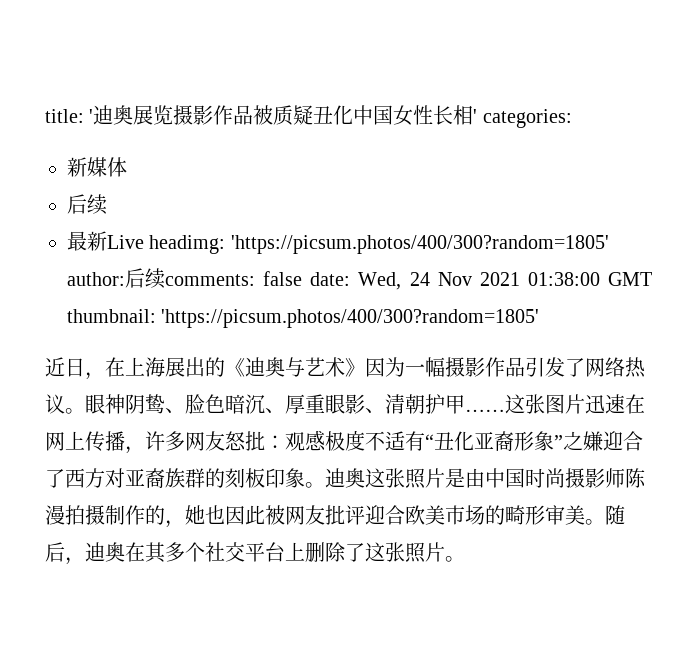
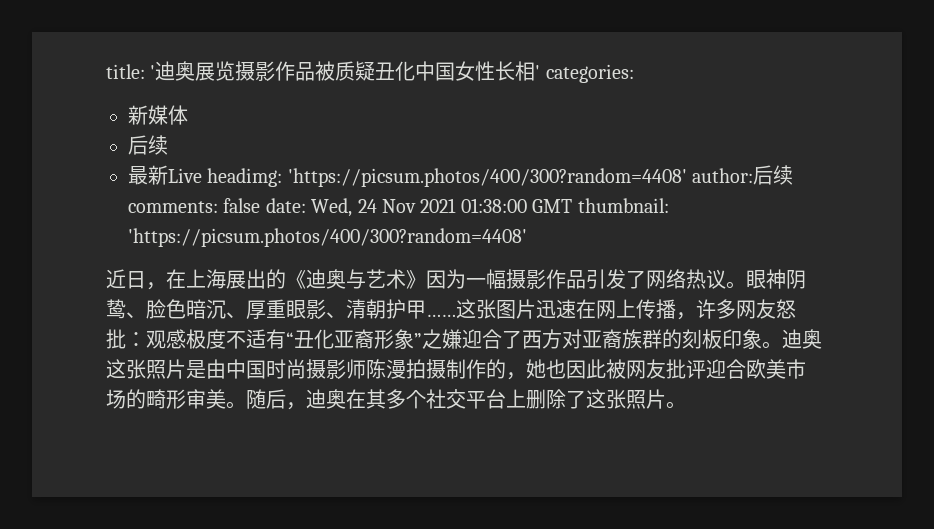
- 最新Live headimg: 'https://picsum.photos/400/300?random=1805' author:后续comments: false date: Wed, 24 Nov 2021 01:38:00 GMT thumbnail: 'https://picsum.photos/400/300?random=1805'
+ 最新Live headimg: 'https://picsum.photos/400/300?random=4408' author:后续comments: false date: Wed, 24 Nov 2021 01:38:00 GMT thumbnail: 'https://picsum.photos/400/300?random=4408'

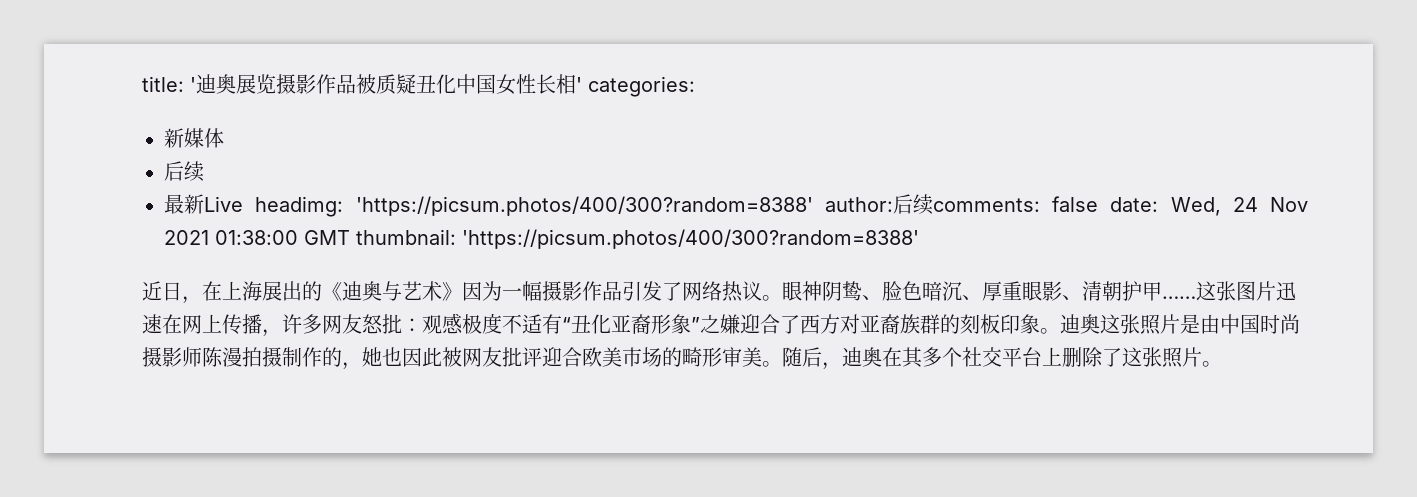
- 最新Live headimg: 'https://picsum.photos/400/300?random=4408' author:后续comments: false date: Wed, 24 Nov 2021 01:38:00 GMT thumbnail: 'https://picsum.photos/400/300?random=4408'
+ 最新Live headimg: 'https://picsum.photos/400/300?random=8388' author:后续comments: false date: Wed, 24 Nov 2021 01:38:00 GMT thumbnail: 'https://picsum.photos/400/300?random=8388'

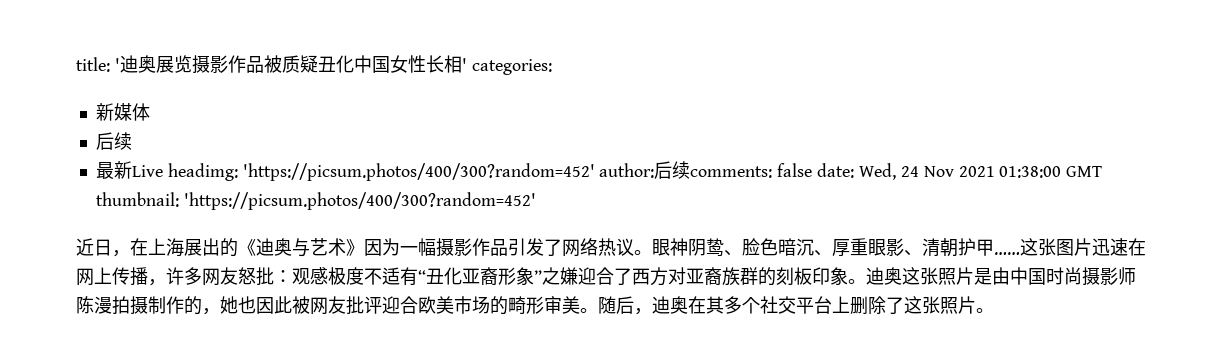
- 最新Live headimg: 'https://picsum.photos/400/300?random=8388' author:后续comments: false date: Wed, 24 Nov 2021 01:38:00 GMT thumbnail: 'https://picsum.photos/400/300?random=8388'
+ 最新Live headimg: 'https://picsum.photos/400/300?random=452' author:后续comments: false date: Wed, 24 Nov 2021 01:38:00 GMT thumbnail: 'https://picsum.photos/400/300?random=452'

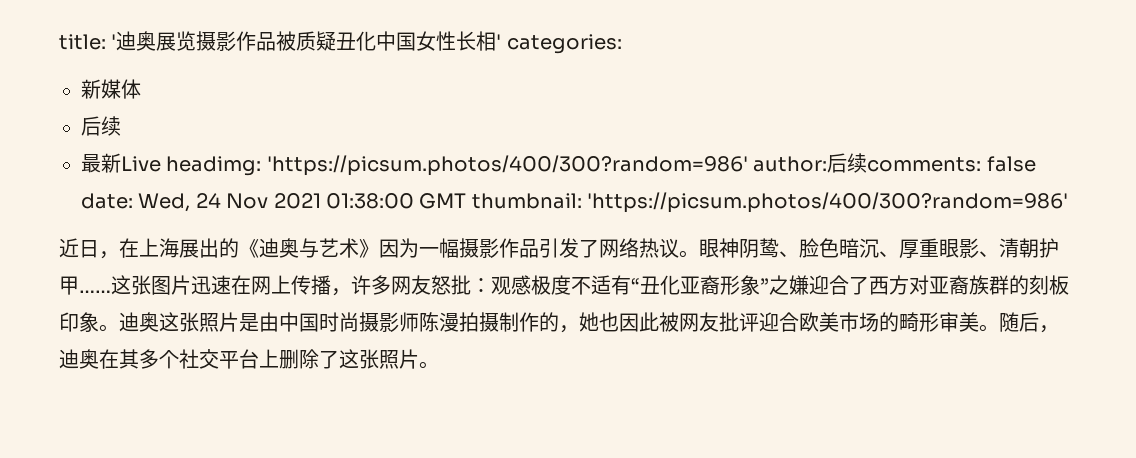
- 最新Live headimg: 'https://picsum.photos/400/300?random=452' author:后续comments: false date: Wed, 24 Nov 2021 01:38:00 GMT thumbnail: 'https://picsum.photos/400/300?random=452'
+ 最新Live headimg: 'https://picsum.photos/400/300?random=986' author:后续comments: false date: Wed, 24 Nov 2021 01:38:00 GMT thumbnail: 'https://picsum.photos/400/300?random=986'

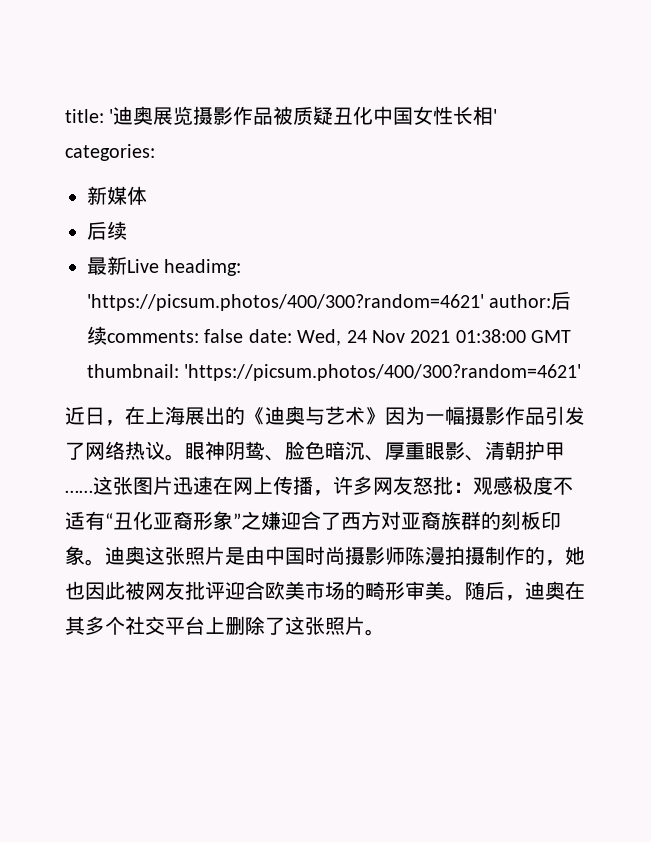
- 最新Live headimg: 'https://picsum.photos/400/300?random=986' author:后续comments: false date: Wed, 24 Nov 2021 01:38:00 GMT thumbnail: 'https://picsum.photos/400/300?random=986'
+ 最新Live headimg: 'https://picsum.photos/400/300?random=4621' author:后续comments: false date: Wed, 24 Nov 2021 01:38:00 GMT thumbnail: 'https://picsum.photos/400/300?random=4621'

